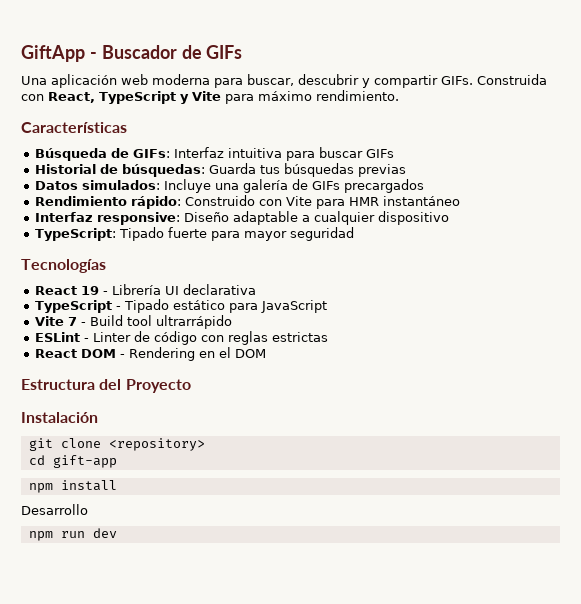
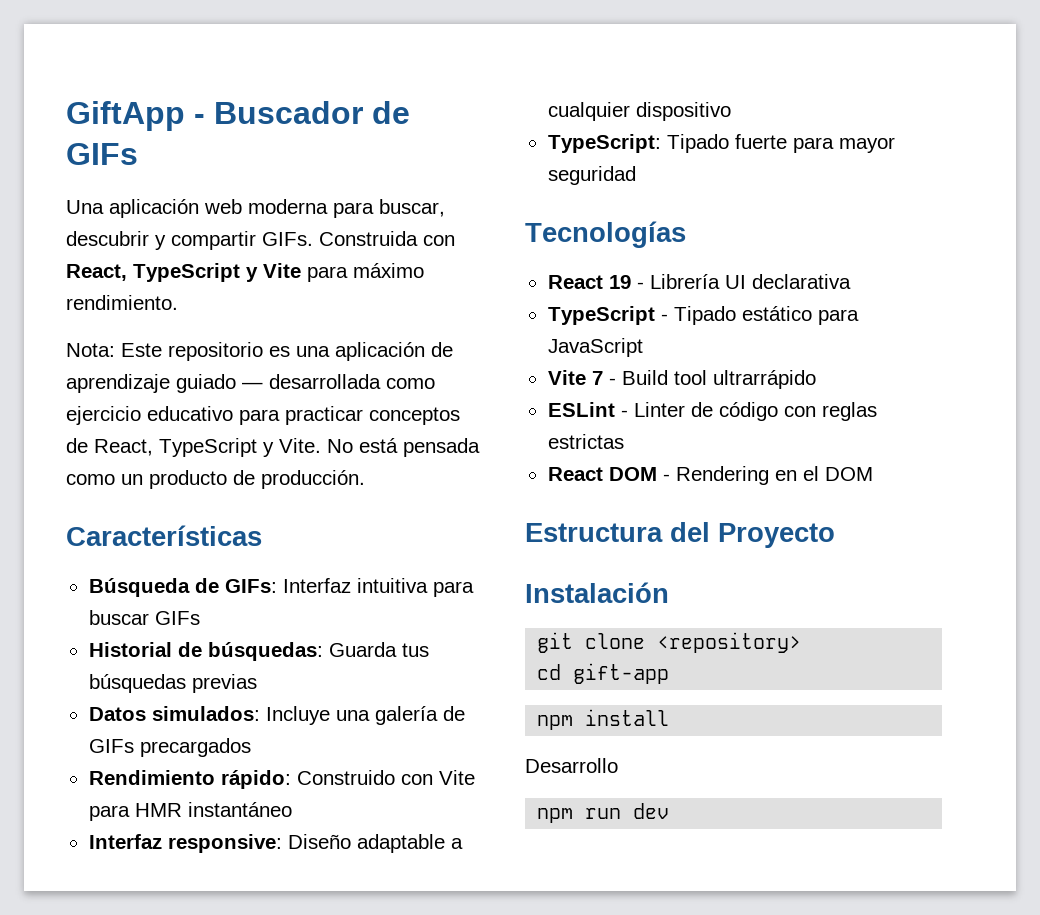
+ Nota: Este repositorio es una aplicación de aprendizaje guiado — desarrollada como ejercicio educativo para practicar conceptos de React, TypeScript y Vite. No está pensada como un producto de producción.

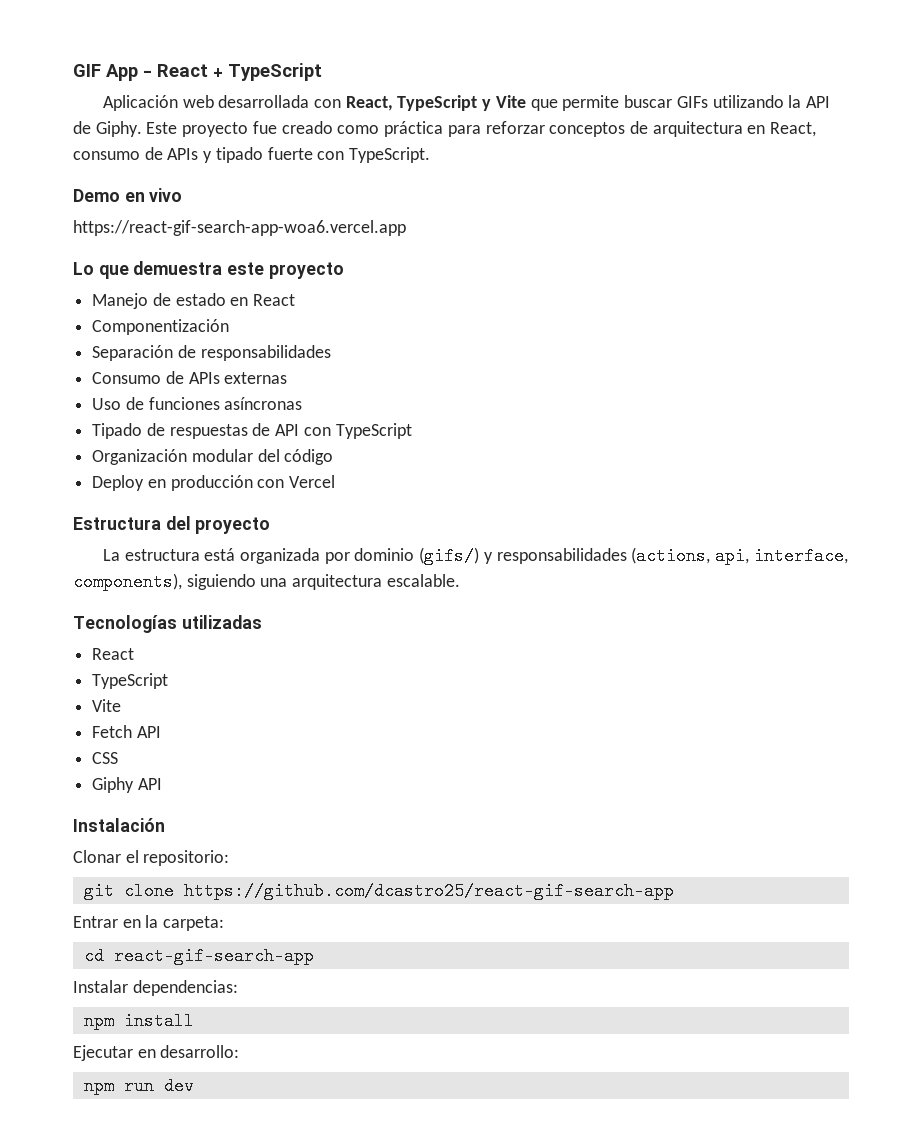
- GiftApp - Buscador de GIFs
- Una aplicación web moderna para buscar, descubrir y compartir GIFs. Construida con React, TypeScript y Vite para máximo rendimiento.
- Nota: Este repositorio es una aplicación de aprendizaje guiado — desarrollada como ejercicio educativo para practicar conceptos de React, TypeScript y Vite. No está pensada como un producto de producción.
- Características
- Búsqueda de GIFs: Interfaz intuitiva para buscar GIFs
- Historial de búsquedas: Guarda tus búsquedas previas
- Datos simulados: Incluye una galería de GIFs precargados
- Rendimiento rápido: Construido con Vite para HMR instantáneo
- Interfaz responsive: Diseño adaptable a cualquier dispositivo
- TypeScript: Tipado fuerte para mayor seguridad
- Tecnologías
- React 19 - Librería UI declarativa
- TypeScript - Tipado estático para JavaScript
- Vite 7 - Build tool ultrarrápido
- ESLint - Linter de código con reglas estrictas
- React DOM - Rendering en el DOM
- Estructura del Proyecto
+ GIF App - React + TypeScript
+ Aplicación web desarrollada con React, TypeScript y Vite que permite buscar GIFs utilizando la API de Giphy. Este proyecto fue creado como práctica para reforzar conceptos de arquitectura en React, consumo de APIs y tipado fuerte con TypeScript.
+ Demo en vivo
+ https://react-gif-search-app-woa6.vercel.app
+ Lo que demuestra este proyecto
+ Manejo de estado en React
+ Componentización
+ Separación de responsabilidades
+ Consumo de APIs externas
+ Uso de funciones asíncronas
+ Tipado de respuestas de API con TypeScript
+ Organización modular del código
+ Deploy en producción con Vercel
+ Estructura del proyecto
+ La estructura está organizada por dominio (gifs/) y responsabilidades (actions, api, interface, components), siguiendo una arquitectura escalable.
+ Tecnologías utilizadas
+ React
+ TypeScript
+ Vite
+ Fetch API
+ CSS
+ Giphy API
  Instalación
- git clone <repository>
- cd gift-app
+ Clonar el repositorio:
+ git clone https://github.com/dcastro25/react-gif-search-app
+ Entrar en la carpeta:
+ cd react-gif-search-app
+ Instalar dependencias:
- Desarrollo
+ Ejecutar en desarrollo:

